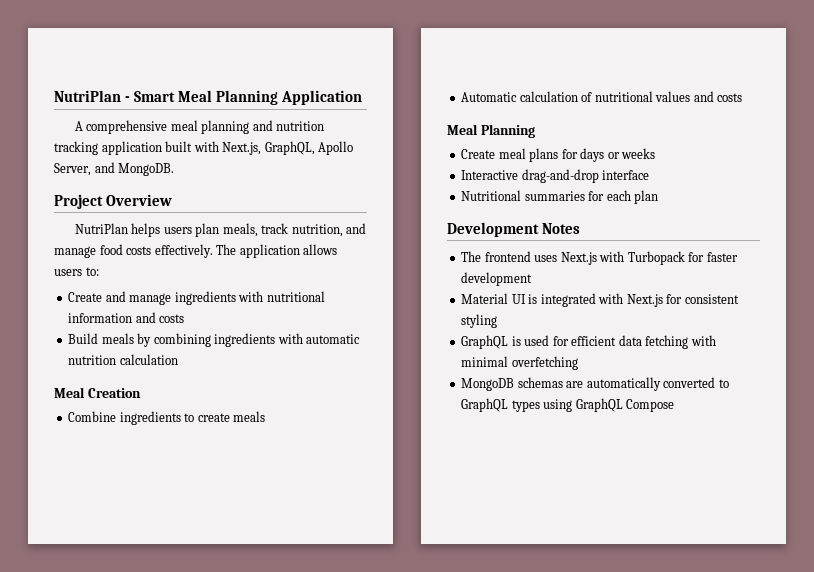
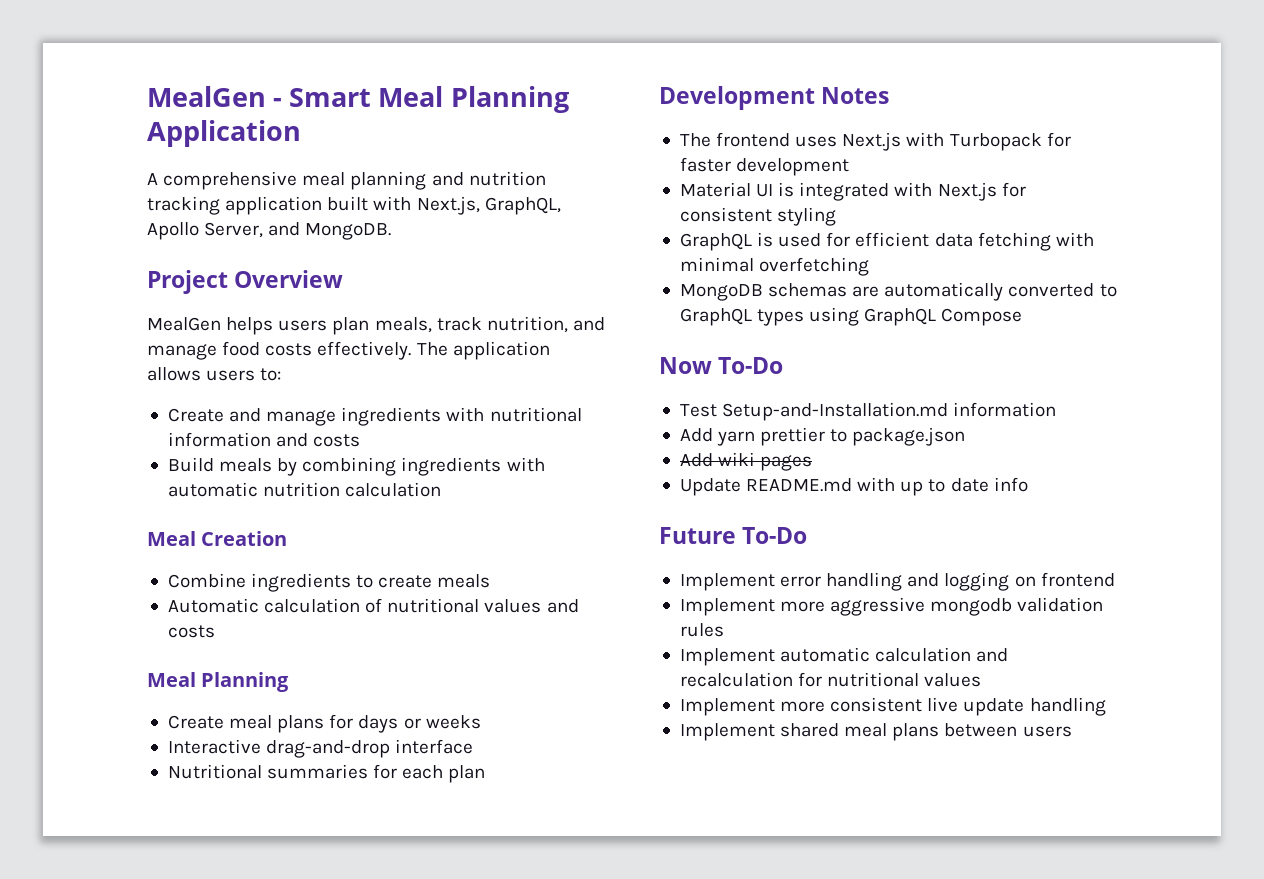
- NutriPlan - Smart Meal Planning Application
+ MealGen - Smart Meal Planning Application
- NutriPlan helps users plan meals, track nutrition, and manage food costs effectively.
+ MealGen helps users plan meals, track nutrition, and manage food costs effectively.
+ Now To-Do
+ Test Setup-and-Installation.md information
+ Add yarn prettier to package.json
+ Add wiki pages
+ Update README.md with up to date info
+ Future To-Do
+ Implement error handling and logging on frontend
+ Implement more aggressive mongodb validation rules
+ Implement automatic calculation and recalculation for nutritional values
+ Implement more consistent live update handling
+ Implement shared meal plans between users

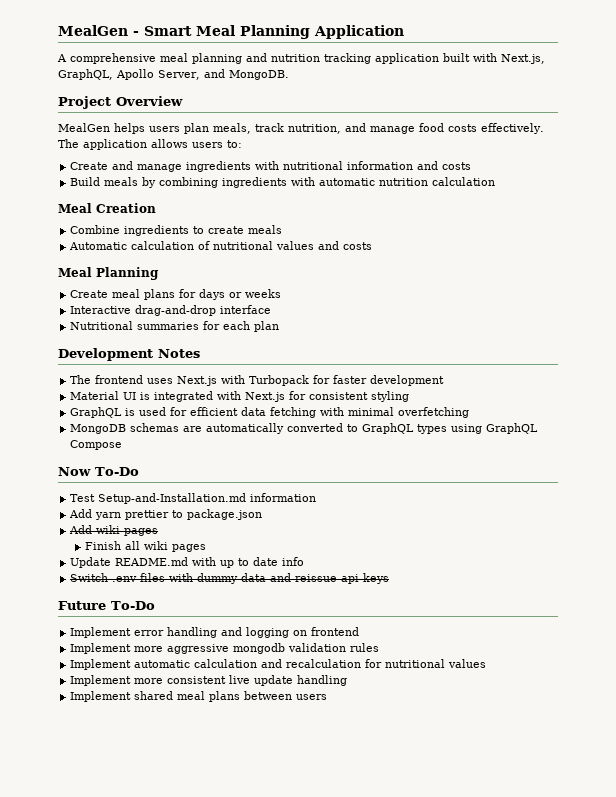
+ Finish all wiki pages
+ Switch .env files with dummy data and reissue api keys

